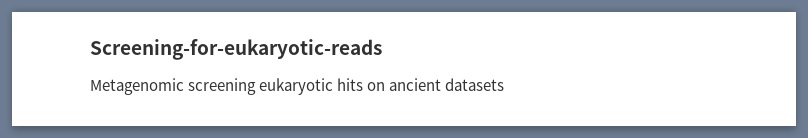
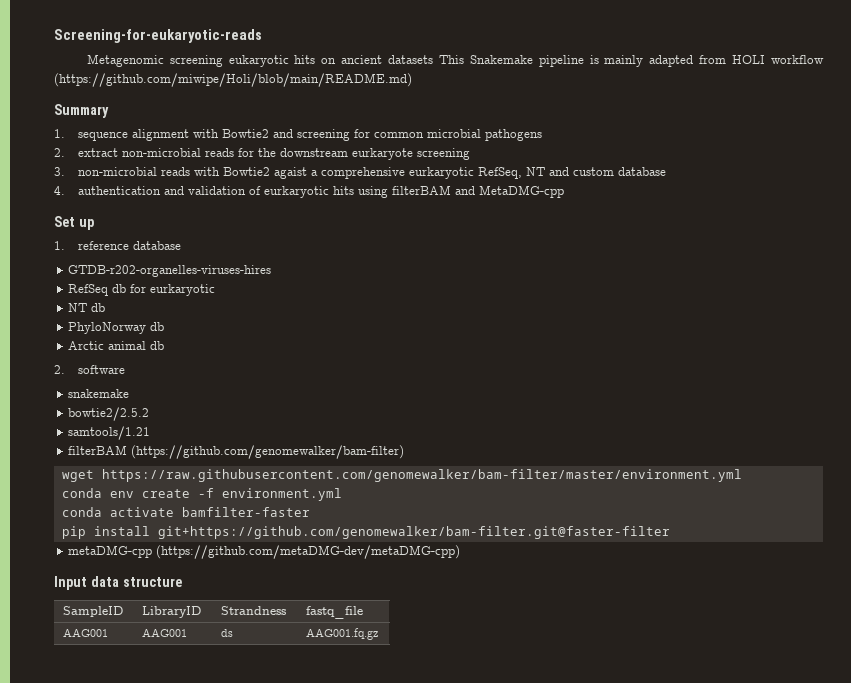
- Metagenomic screening eukaryotic hits on ancient datasets
+ Metagenomic screening eukaryotic hits on ancient datasets This Snakemake pipeline is mainly adapted from HOLI workflow (https://github.com/miwipe/Holi/blob/main/README.md)
+ Summary
+ 1. sequence alignment with Bowtie2 and screening for common microbial pathogens
+ 2. extract non-microbial reads for the downstream eurkaryote screening
+ 3. non-microbial reads with Bowtie2 agaist a comprehensive eurkaryotic RefSeq, NT and custom database
+ 4. authentication and validation of eurkaryotic hits using filterBAM and MetaDMG-cpp
+ Set up
+ 1. reference database
+ GTDB-r202-organelles-viruses-hires
+ RefSeq db for eurkaryotic
+ NT db
+ PhyloNorway db
+ Arctic animal db
+ 2. software
+ snakemake
+ bowtie2/2.5.2
+ samtools/1.21
+ filterBAM (https://github.com/genomewalker/bam-filter)
+ wget https://raw.githubusercontent.com/genomewalker/bam-filter/master/environment.yml
+ conda env create -f environment.yml
+ conda activate bamfilter-faster
+ pip install git+https://github.com/genomewalker/bam-filter.git@faster-filter
+ metaDMG-cpp (https://github.com/metaDMG-dev/metaDMG-cpp)
+ Input data structure
+ SampleID | LibraryID | Strandness | fastq_file
+ AAG001 | AAG001 | ds | AAG001.fq.gz

